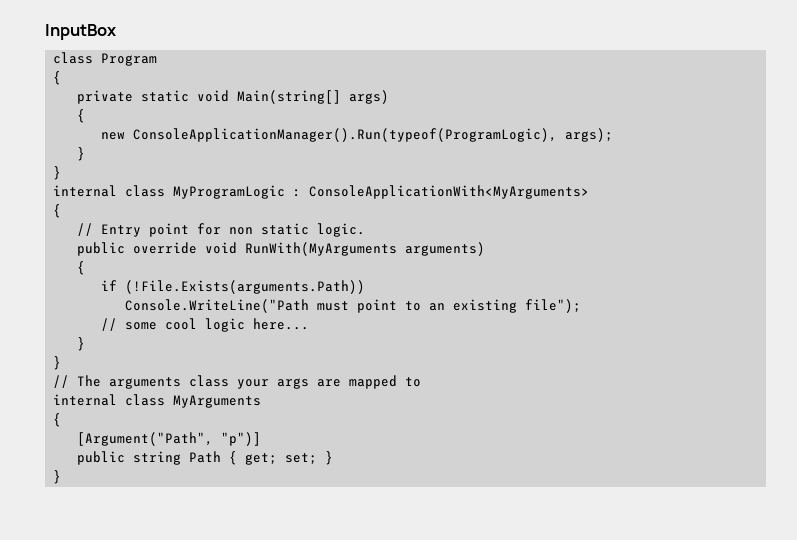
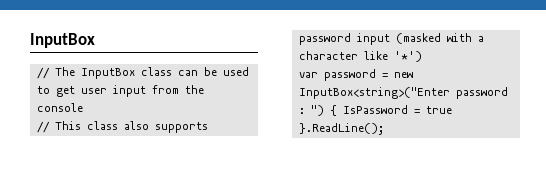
- class Program
- {
- private static void Main(string[] args)
- {
- new ConsoleApplicationManager().Run(typeof(ProgramLogic), args);
- }
- }
- internal class MyProgramLogic : ConsoleApplicationWith<MyArguments>
- {
- // Entry point for non static logic.
- public override void RunWith(MyArguments arguments)
- {
- if (!File.Exists(arguments.Path))
- Console.WriteLine("Path must point to an existing file");
- // some cool logic here...
- }
- }
- // The arguments class your args are mapped to
- internal class MyArguments
- {
- [Argument("Path", "p")]
- public string Path { get; set; }
- }
+ // The InputBox class can be used to get user input from the console
+ // This class also supports password input (masked with a character like '*')
+ var password = new InputBox<string>("Enter password : ") { IsPassword = true }.ReadLine();

